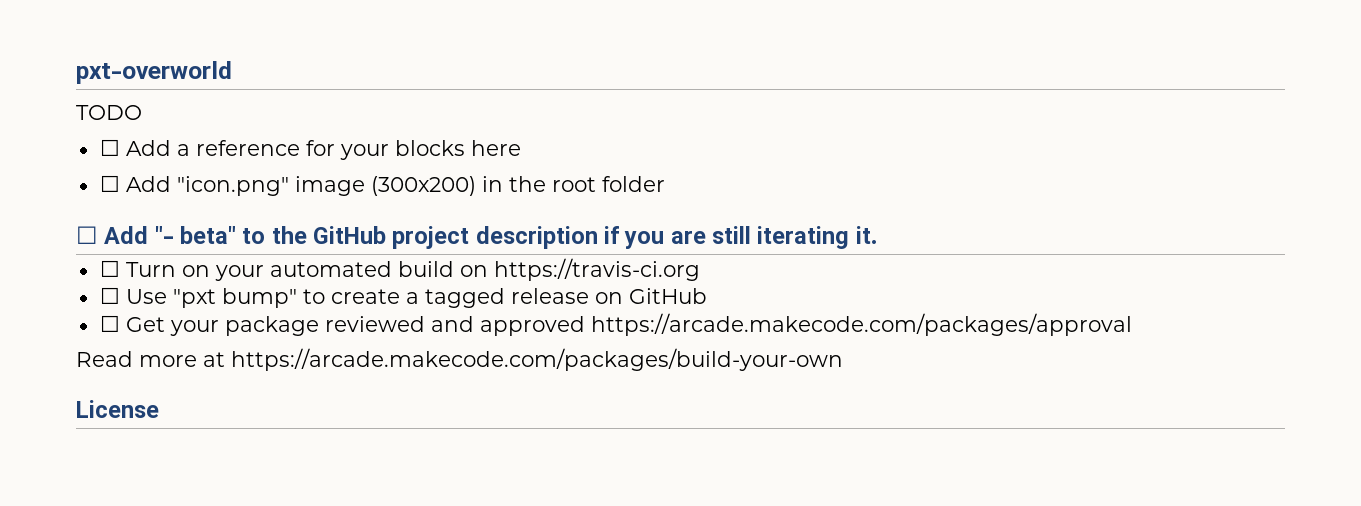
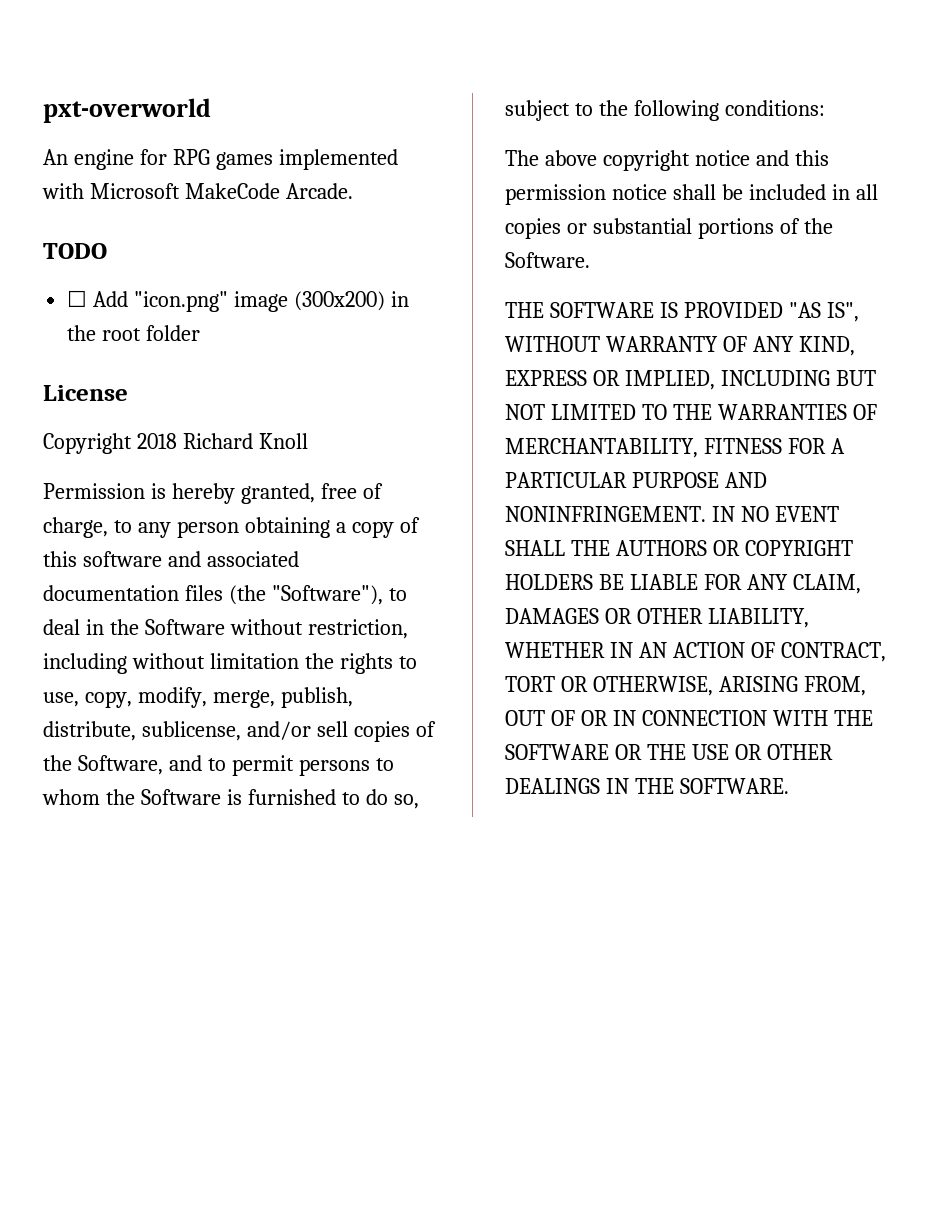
+ An engine for RPG games implemented with Microsoft MakeCode Arcade.
  TODO
- ☐ Add a reference for your blocks here
- ☐ Add "- beta" to the GitHub project description if you are still iterating it.
- ☐ Turn on your automated build on https://travis-ci.org
- ☐ Use "pxt bump" to create a tagged release on GitHub
- ☐ Get your package reviewed and approved https://arcade.makecode.com/packages/approval
- Read more at https://arcade.makecode.com/packages/build-your-own
  License
+ Copyright 2018 Richard Knoll
+ Permission is hereby granted, free of charge, to any person obtaining a copy of this software and associated documentation files (the "Software"), to deal in the Software without restriction, including without limitation the rights to use, copy, modify, merge, publish, distribute, sublicense, and/or sell copies of the Software, and to permit persons to whom the Software is furnished to do so, subject to the following conditions:
+ The above copyright notice and this permission notice shall be included in all copies or substantial portions of the Software.
+ THE SOFTWARE IS PROVIDED "AS IS", WITHOUT WARRANTY OF ANY KIND, EXPRESS OR IMPLIED, INCLUDING BUT NOT LIMITED TO THE WARRANTIES OF MERCHANTABILITY, FITNESS FOR A PARTICULAR PURPOSE AND NONINFRINGEMENT. IN NO EVENT SHALL THE AUTHORS OR COPYRIGHT HOLDERS BE LIABLE FOR ANY CLAIM, DAMAGES OR OTHER LIABILITY, WHETHER IN AN ACTION OF CONTRACT, TORT OR OTHERWISE, ARISING FROM, OUT OF OR IN CONNECTION WITH THE SOFTWARE OR THE USE OR OTHER DEALINGS IN THE SOFTWARE.

